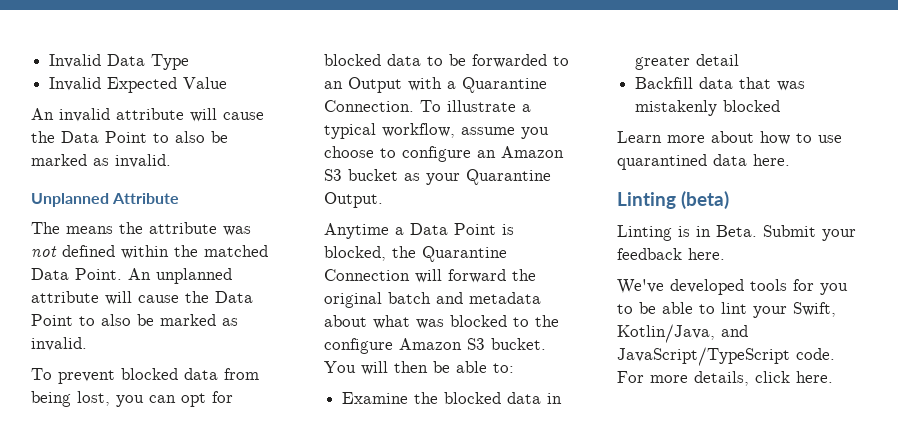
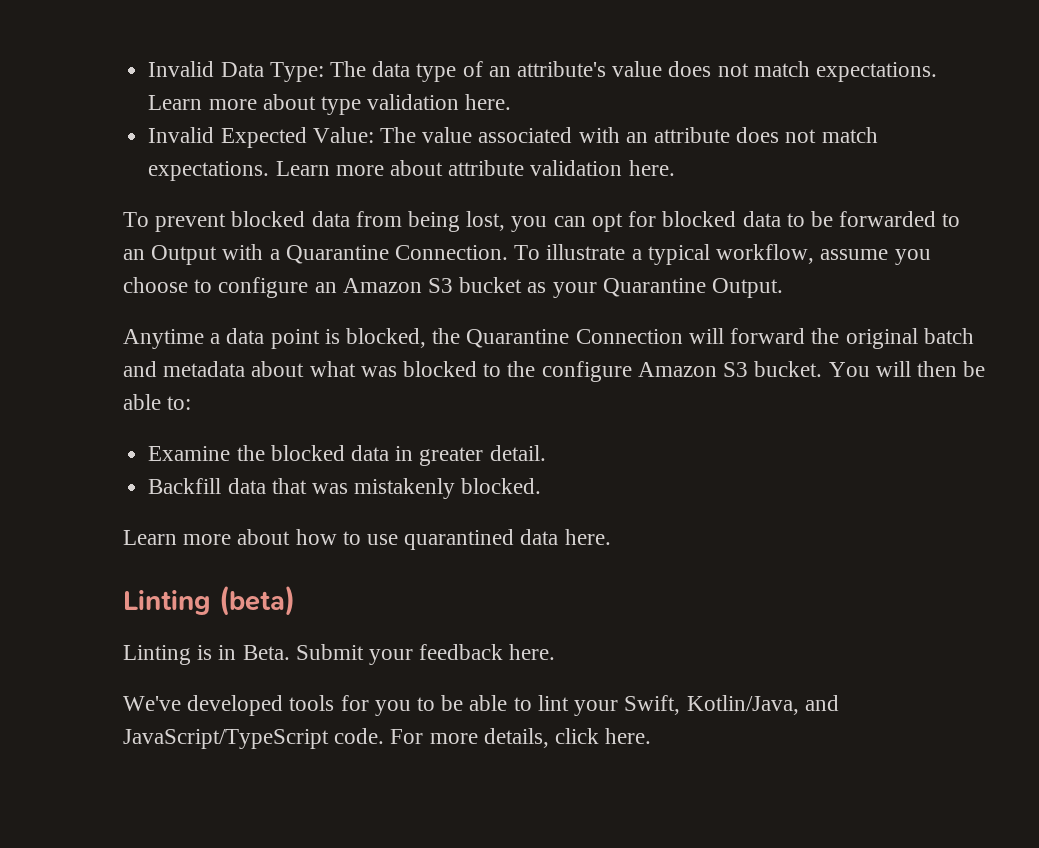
- Invalid Data Type
- Invalid Expected Value
- An invalid attribute will cause the Data Point to also be marked as invalid.
- Unplanned Attribute
- The means the attribute was not defined within the matched Data Point. An unplanned attribute will cause the Data Point to also be marked as invalid.
+ Invalid Data Type: The data type of an attribute's value does not match expectations. Learn more about type validation here.
+ Invalid Expected Value: The value associated with an attribute does not match expectations. Learn more about attribute validation here.
- Anytime a Data Point is blocked, the Quarantine Connection will forward the original batch and metadata about what was blocked to the configure Amazon S3 bucket.
+ Anytime a data point is blocked, the Quarantine Connection will forward the original batch and metadata about what was blocked to the configure Amazon S3 bucket.
- Examine the blocked data in greater detail
+ Examine the blocked data in greater detail.
- Backfill data that was mistakenly blocked
+ Backfill data that was mistakenly blocked.

